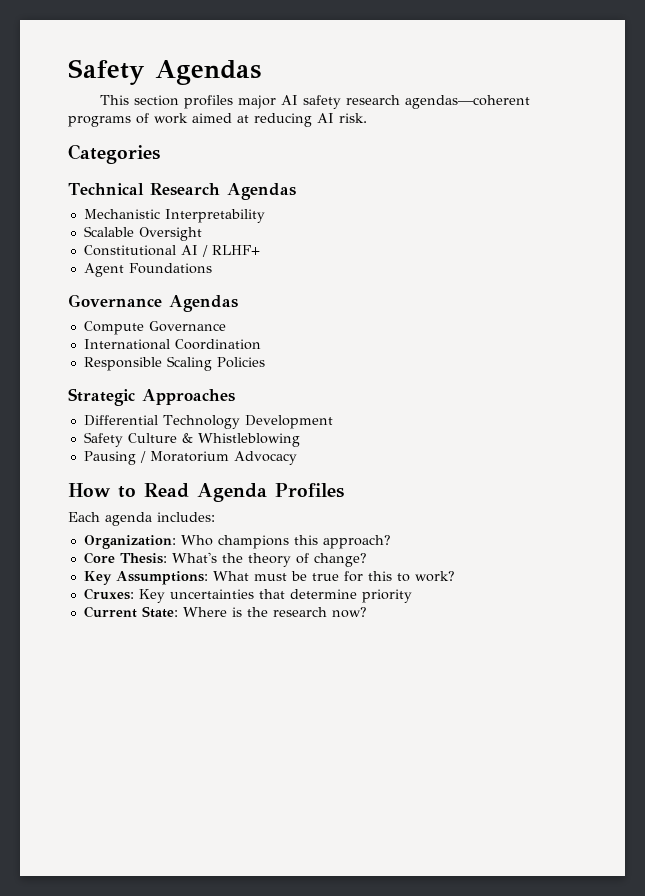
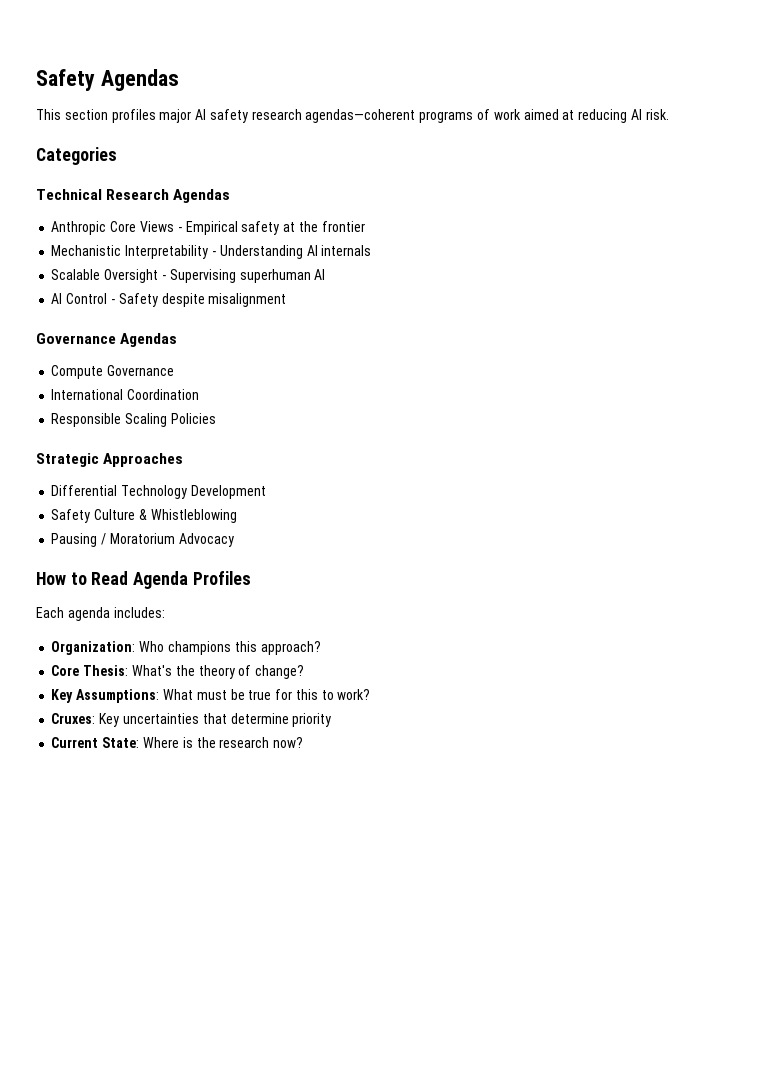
- Mechanistic Interpretability
- Scalable Oversight
- Constitutional AI / RLHF+
- Agent Foundations
+ Anthropic Core Views - Empirical safety at the frontier
+ Mechanistic Interpretability - Understanding AI internals
+ Scalable Oversight - Supervising superhuman AI
+ AI Control - Safety despite misalignment

